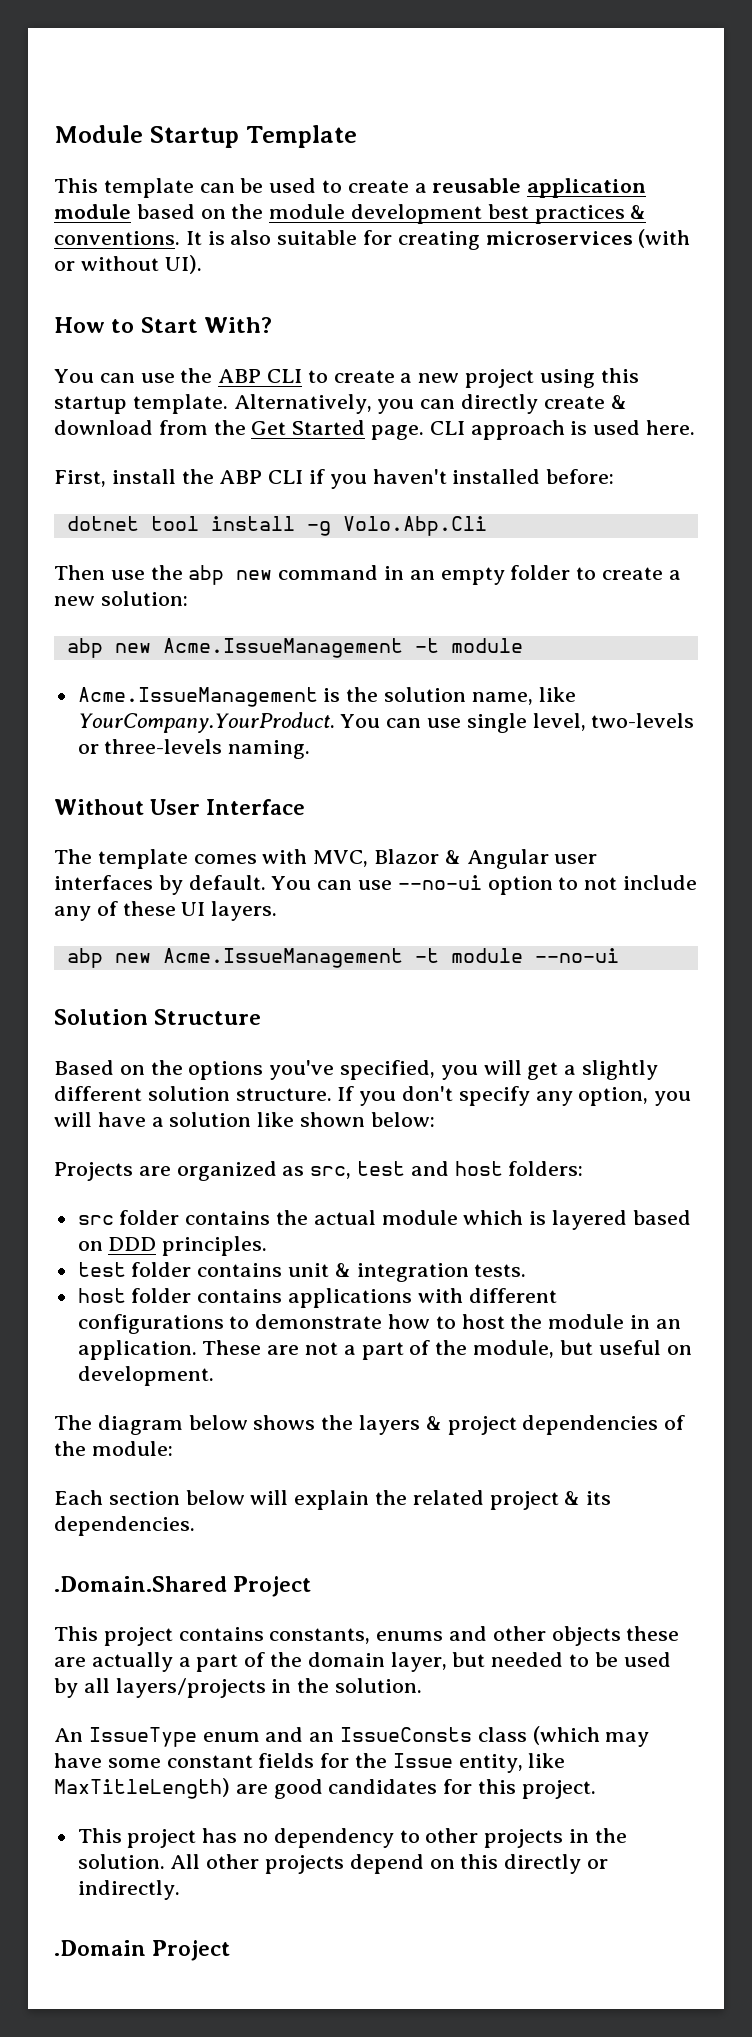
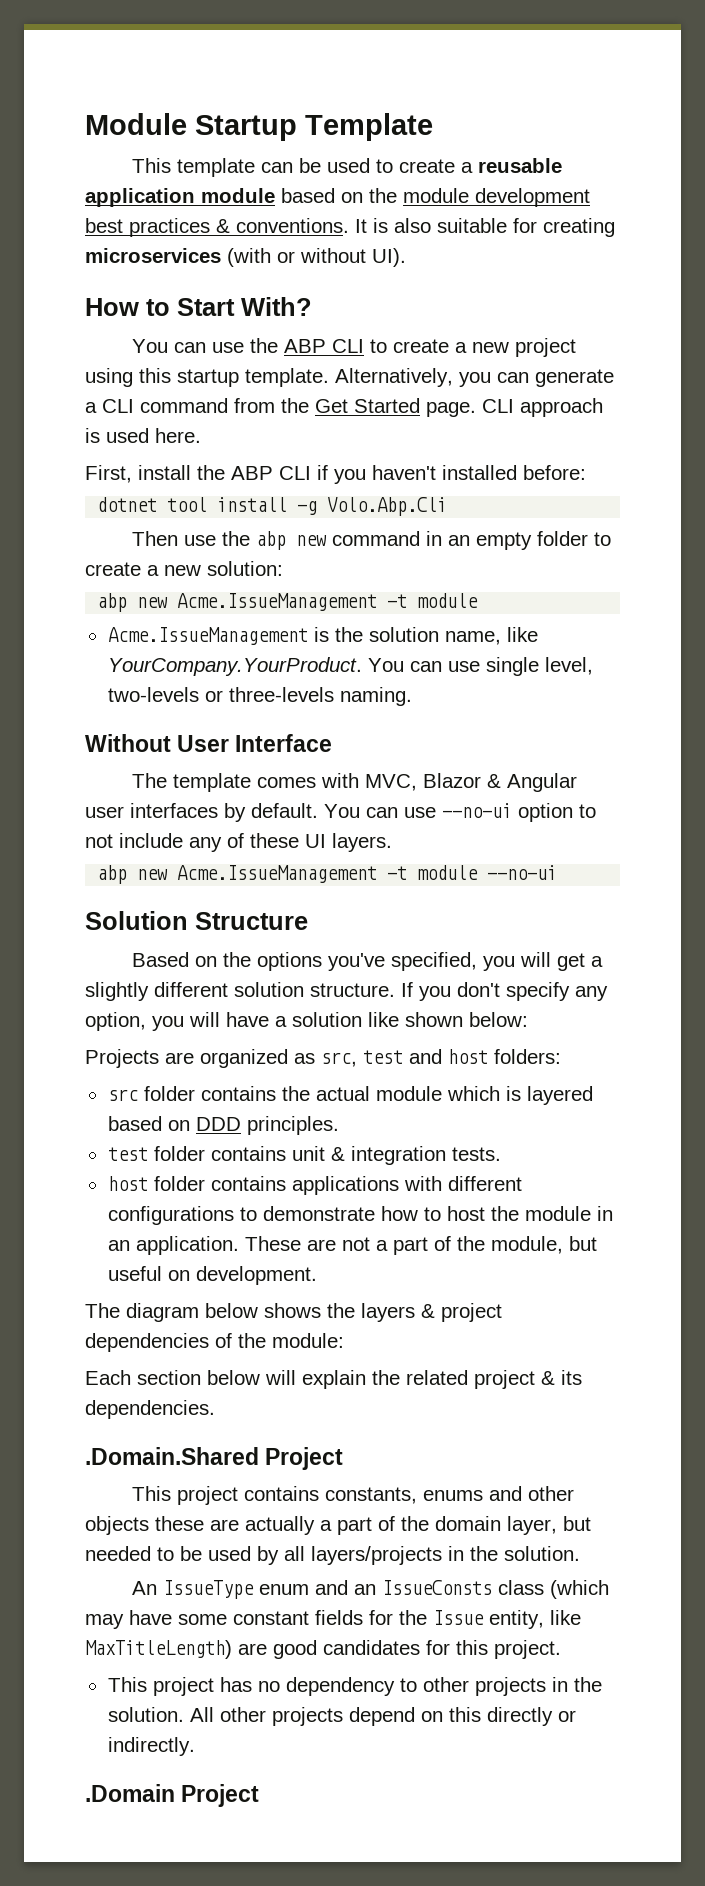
- Alternatively, you can directly create & download from the Get Started page.
+ Alternatively, you can generate a CLI command from the Get Started page.

